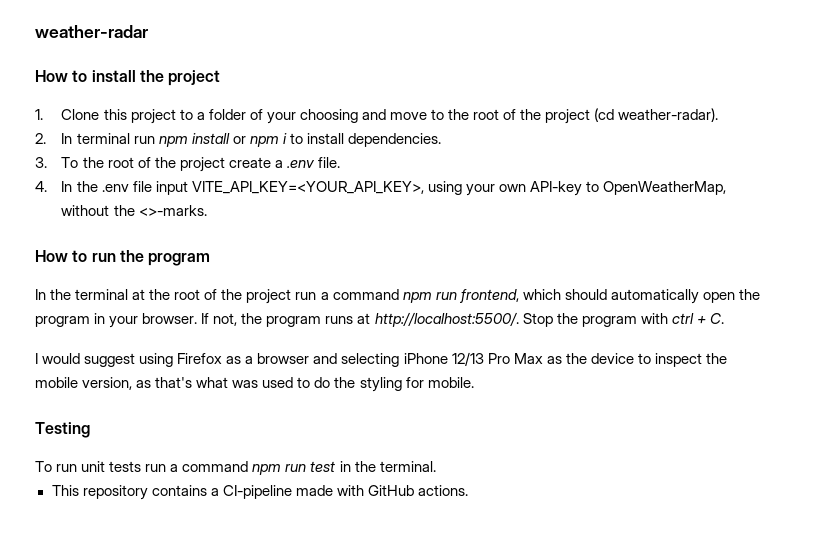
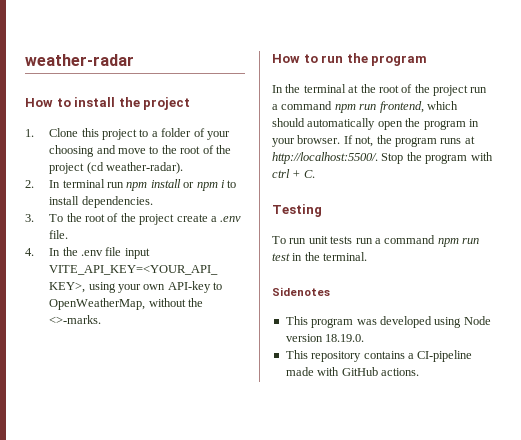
- I would suggest using Firefox as a browser and selecting iPhone 12/13 Pro Max as the device to inspect the mobile version, as that's what was used to do the styling for mobile.
+ Sidenotes
+ This program was developed using Node version 18.19.0.

